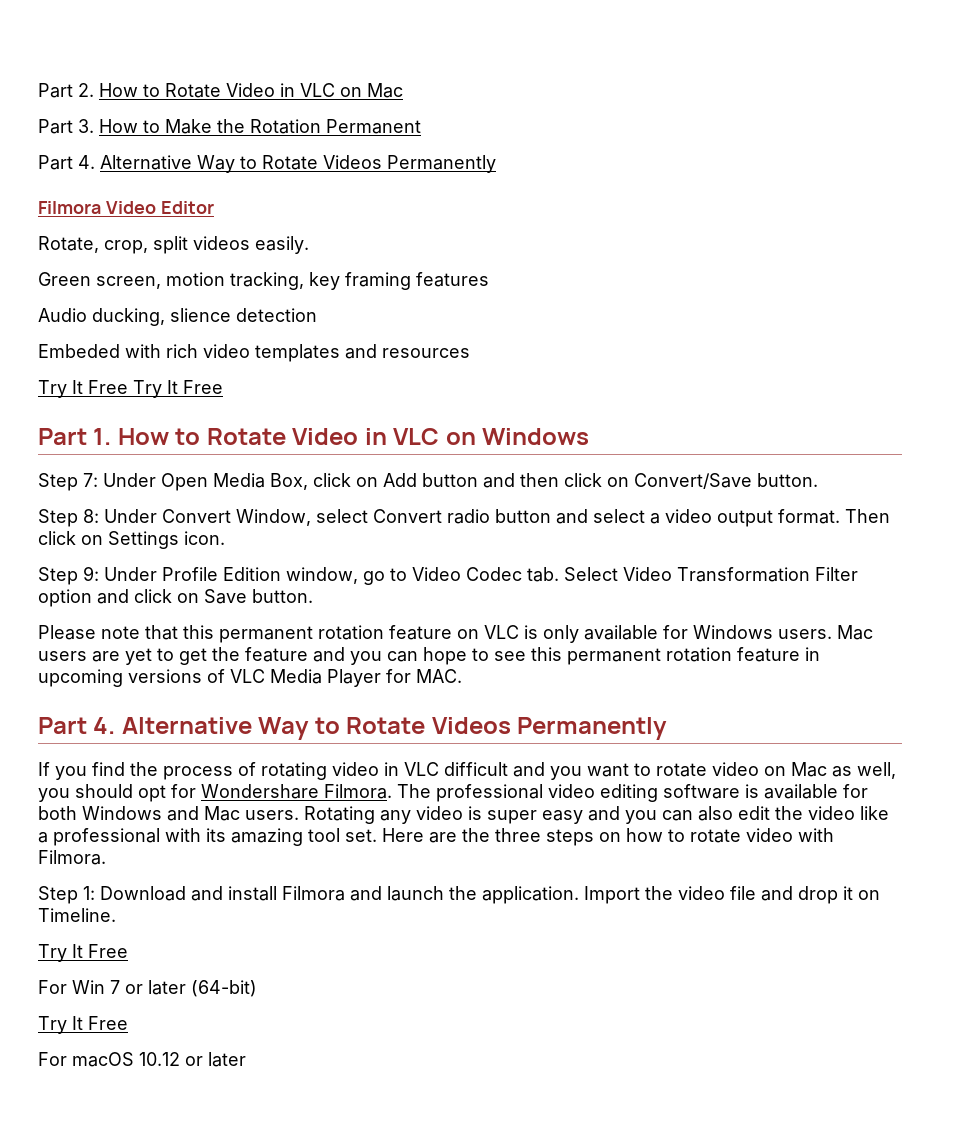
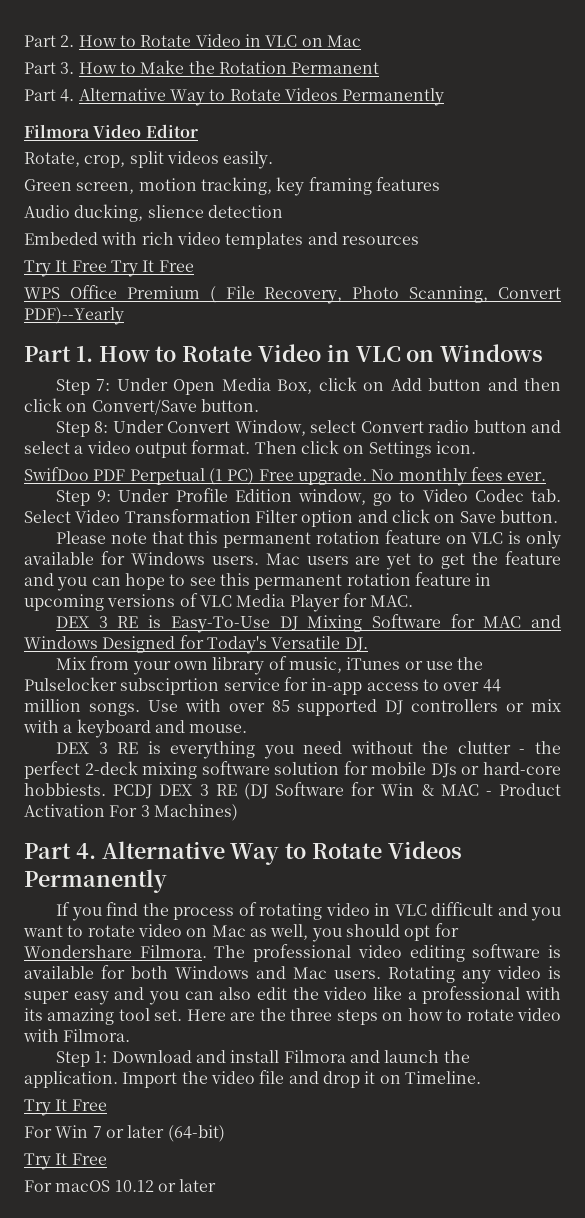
+ WPS Office Premium ( File Recovery, Photo Scanning, Convert PDF)--Yearly
+ SwifDoo PDF Perpetual (1 PC) Free upgrade. No monthly fees ever.
+ DEX 3 RE is Easy-To-Use DJ Mixing Software for MAC and Windows Designed for Today's Versatile DJ.
+ Mix from your own library of music, iTunes or use the Pulselocker subsciprtion service for in-app access to over 44 million songs. Use with over 85 supported DJ controllers or mix with a keyboard and mouse.
+ DEX 3 RE is everything you need without the clutter - the perfect 2-deck mixing software solution for mobile DJs or hard-core hobbiests. PCDJ DEX 3 RE (DJ Software for Win & MAC - Product Activation For 3 Machines)

